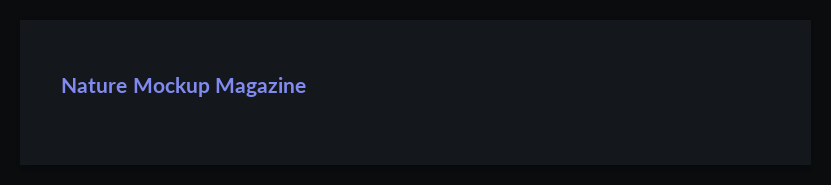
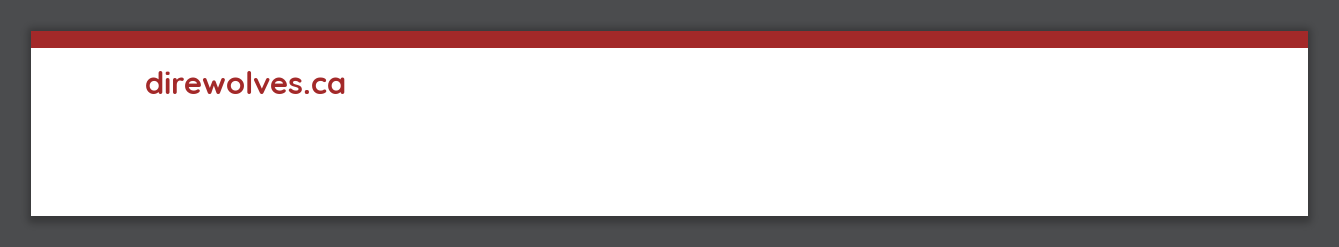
- Nature Mockup Magazine
+ direwolves.ca

